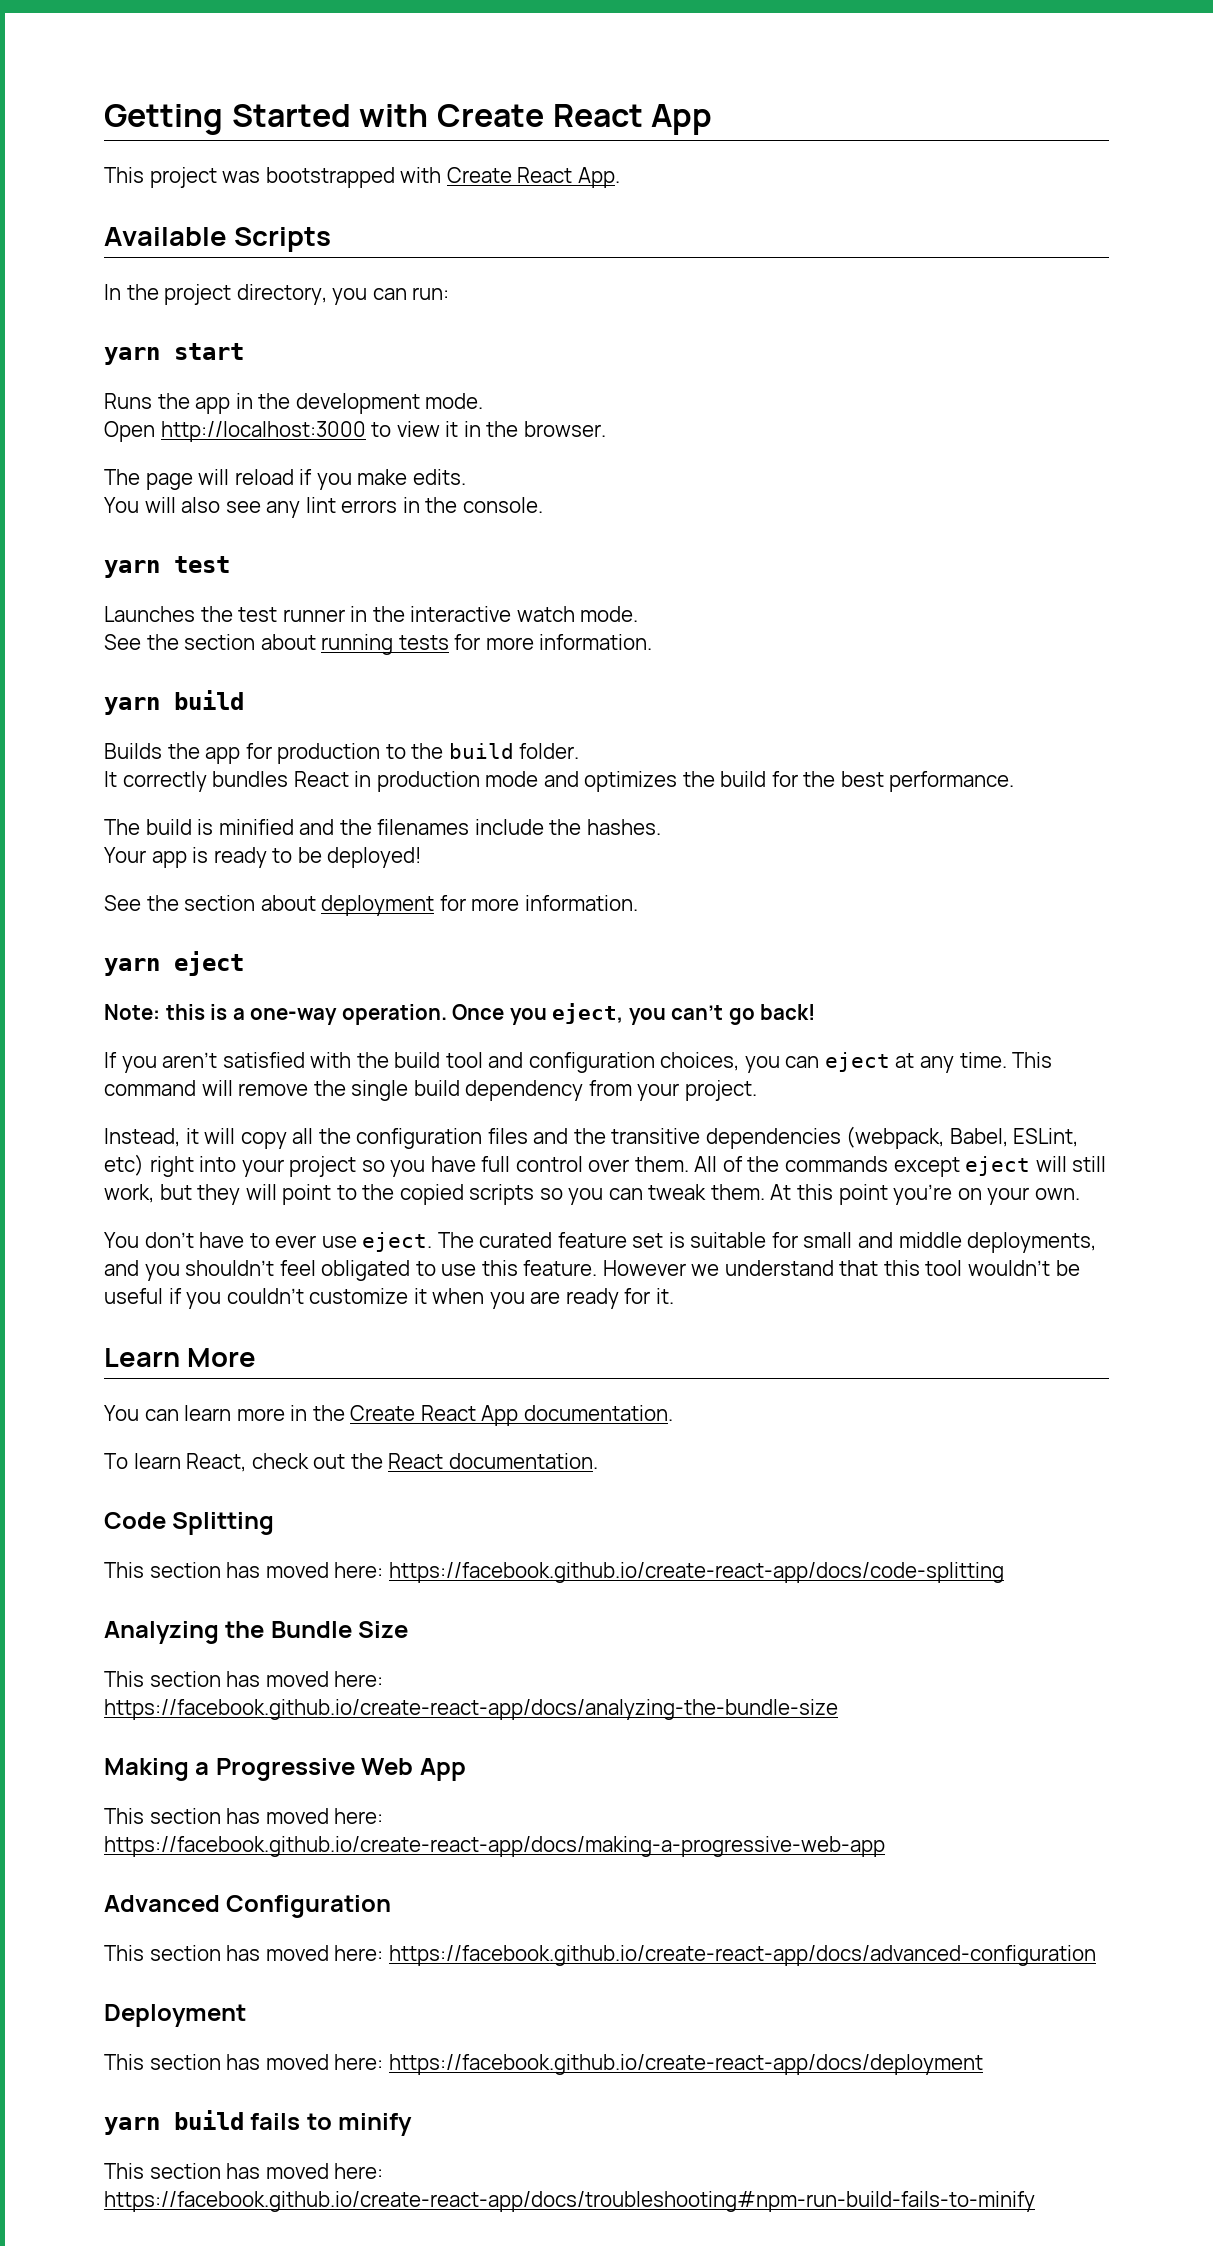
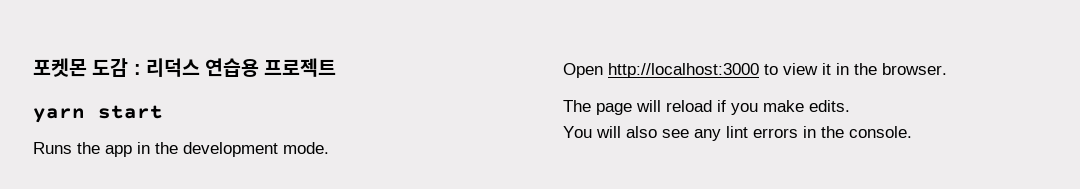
- Getting Started with Create React App
- This project was bootstrapped with Create React App.
- Available Scripts
- In the project directory, you can run:
+ 포켓몬 도감 : 리덕스 연습용 프로젝트
- yarn test
- Launches the test runner in the interactive watch mode.
- See the section about running tests for more information.
- yarn build
- Builds the app for production to the build folder.
- It correctly bundles React in production mode and optimizes the build for the best performance.
- The build is minified and the filenames include the hashes.
- Your app is ready to be deployed!
- See the section about deployment for more information.
- yarn eject
- Note: this is a one-way operation. Once you eject, you can’t go back!
- If you aren’t satisfied with the build tool and configuration choices, you can eject at any time. This command will remove the single build dependency from your project.
- Instead, it will copy all the configuration files and the transitive dependencies (webpack, Babel, ESLint, etc) right into your project so you have full control over them. All of the commands except eject will still work, but they will point to the copied scripts so you can tweak them. At this point you’re on your own.
- You don’t have to ever use eject. The curated feature set is suitable for small and middle deployments, and you shouldn’t feel obligated to use this feature. However we understand that this tool wouldn’t be useful if you couldn’t customize it when you are ready for it.
- Learn More
- You can learn more in the Create React App documentation.
- To learn React, check out the React documentation.
- Code Splitting
- This section has moved here: https://facebook.github.io/create-react-app/docs/code-splitting
- Analyzing the Bundle Size
- This section has moved here: https://facebook.github.io/create-react-app/docs/analyzing-the-bundle-size
- Making a Progressive Web App
- This section has moved here: https://facebook.github.io/create-react-app/docs/making-a-progressive-web-app
- Advanced Configuration
- This section has moved here: https://facebook.github.io/create-react-app/docs/advanced-configuration
- Deployment
- This section has moved here: https://facebook.github.io/create-react-app/docs/deployment
- yarn build fails to minify
- This section has moved here: https://facebook.github.io/create-react-app/docs/troubleshooting#npm-run-build-fails-to-minify

